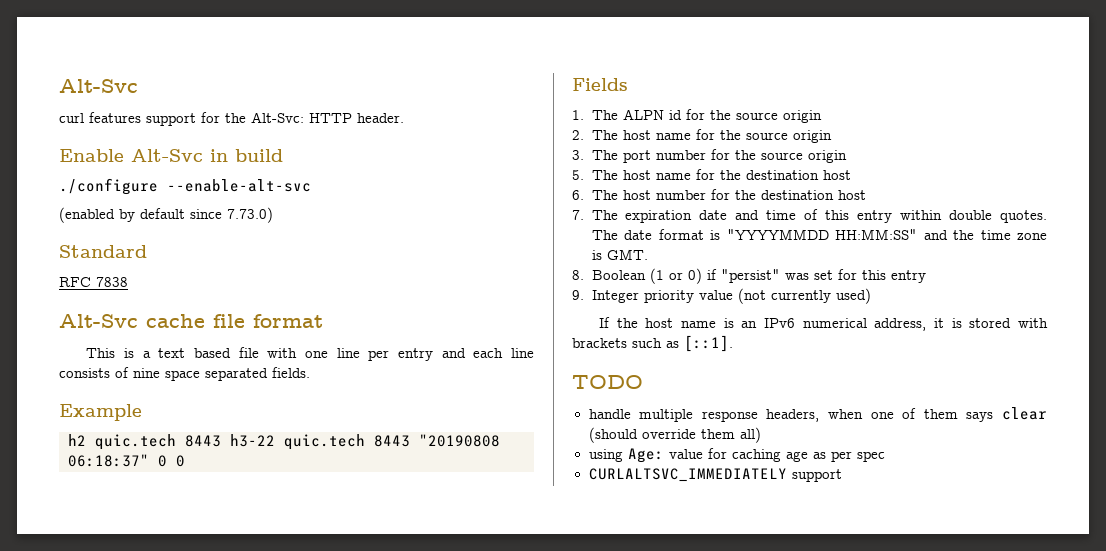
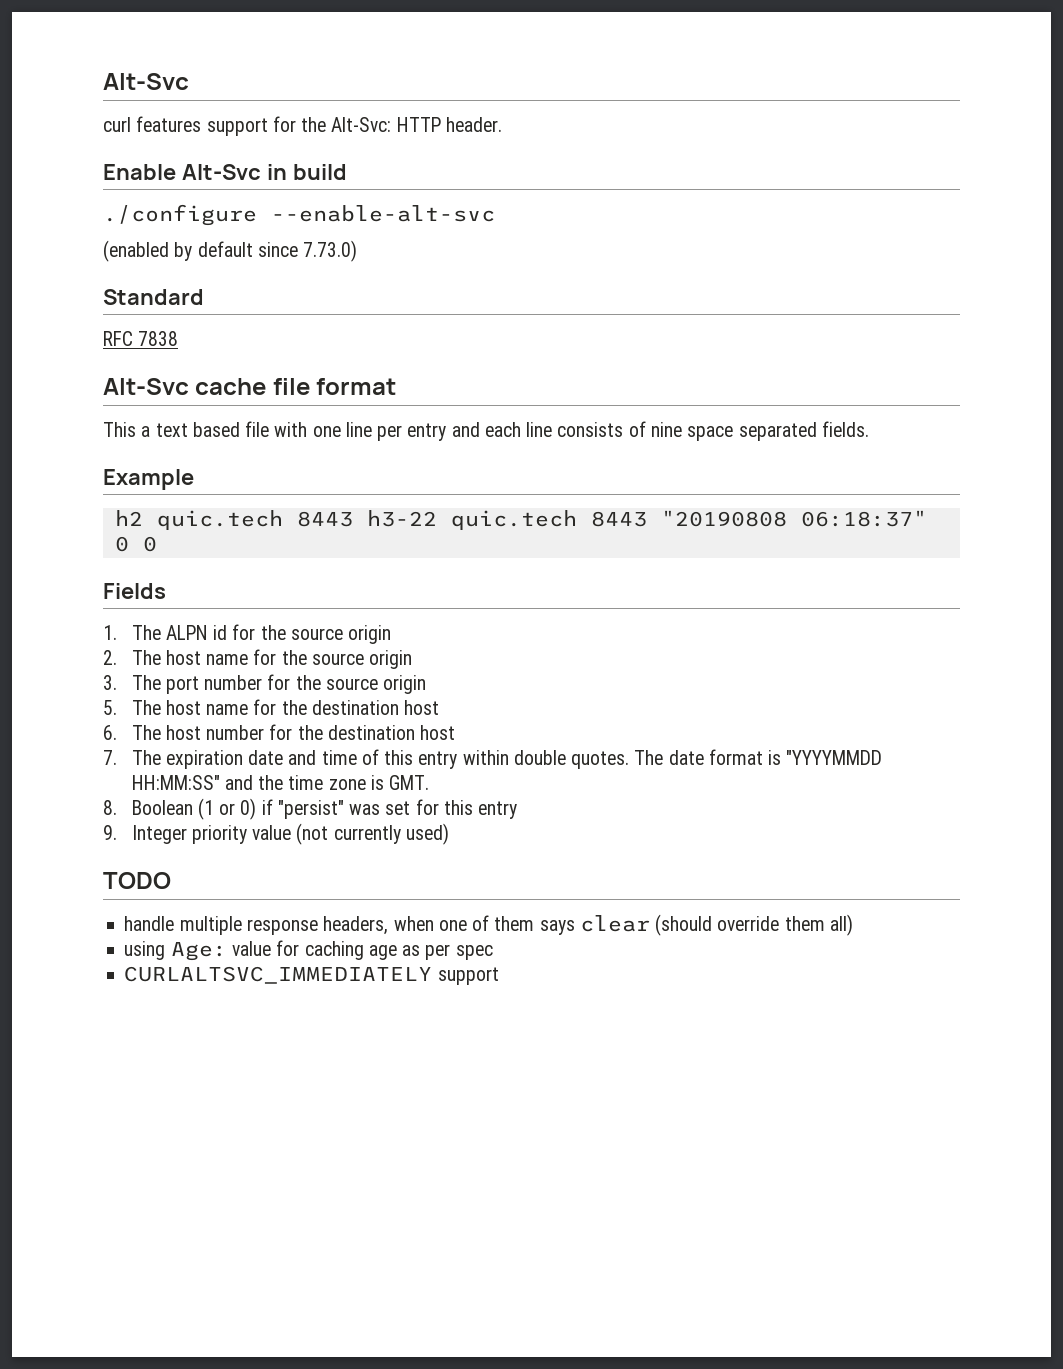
- This is a text based file with one line per entry and each line consists of nine space separated fields.
+ This a text based file with one line per entry and each line consists of nine space separated fields.
- If the host name is an IPv6 numerical address, it is stored with brackets such as [::1].

